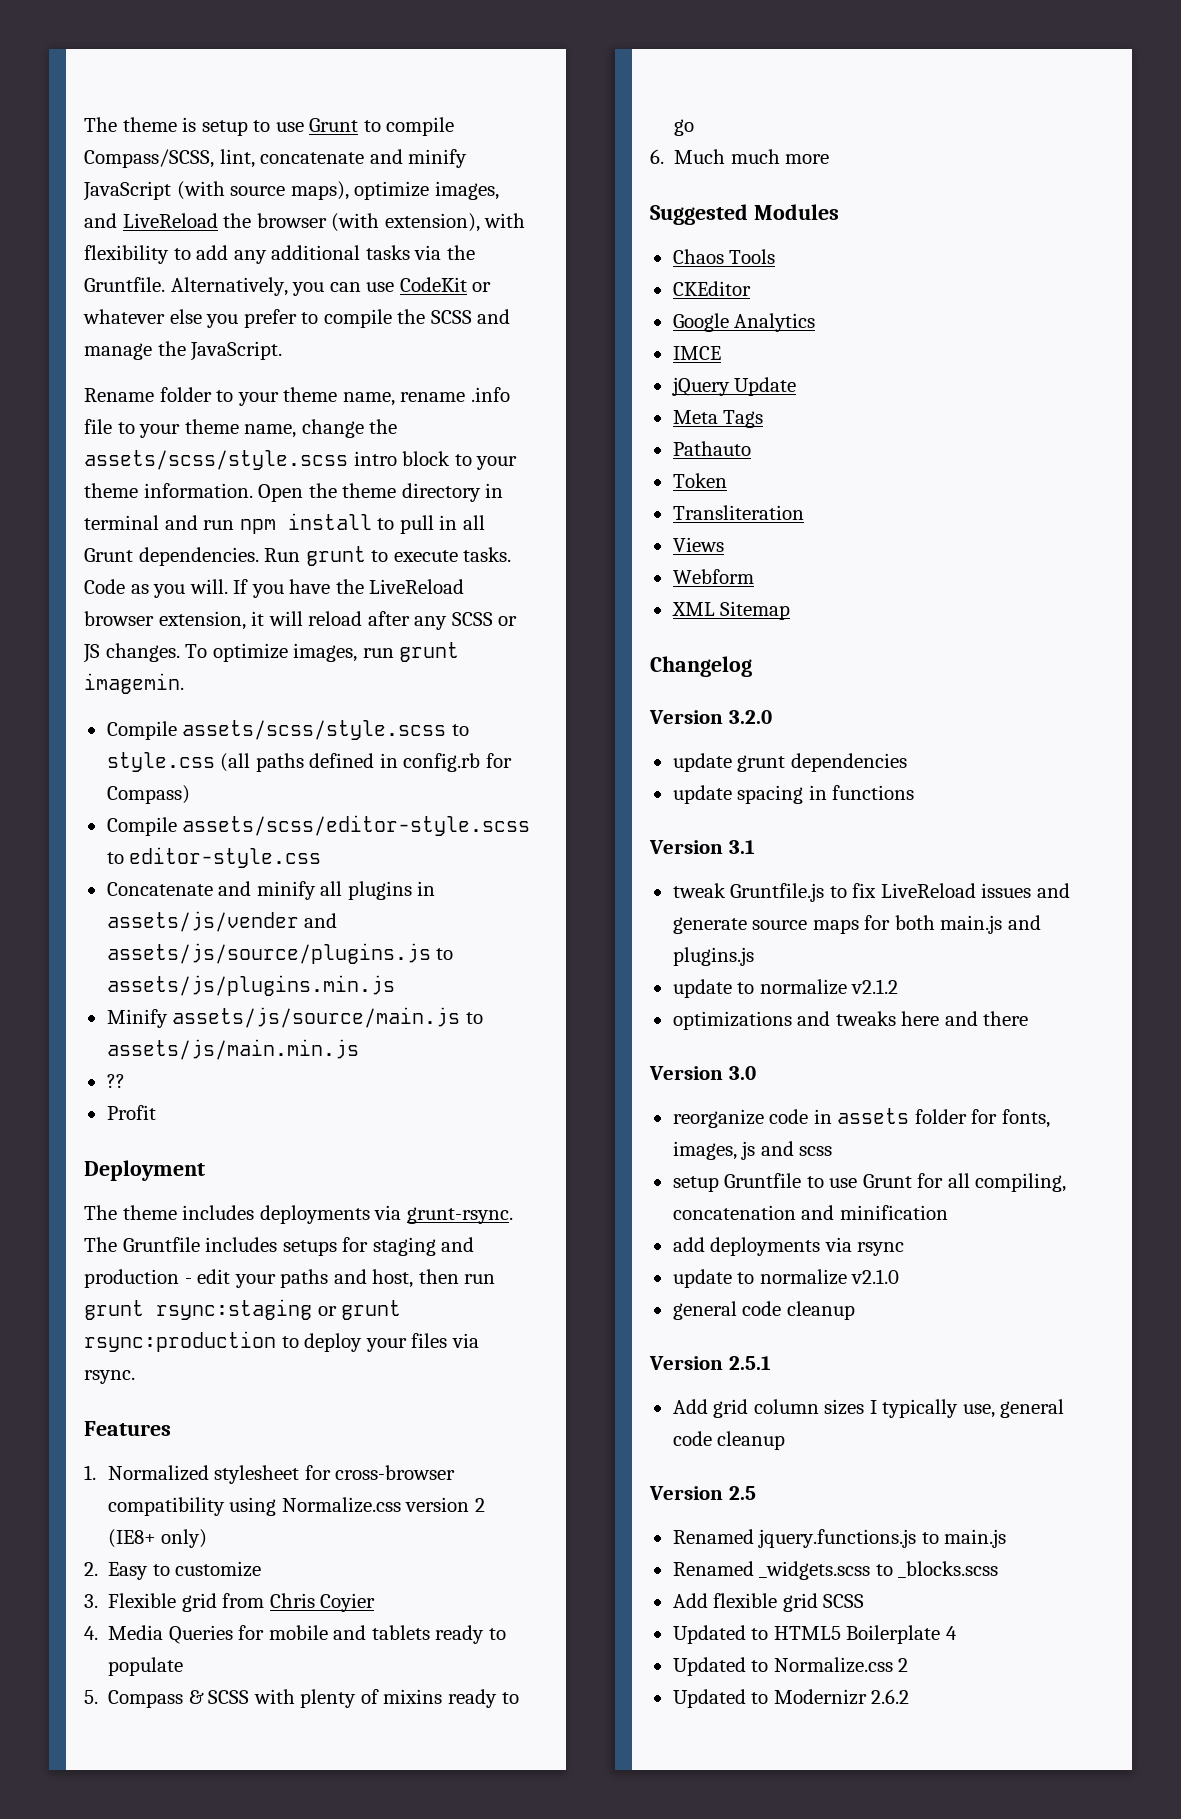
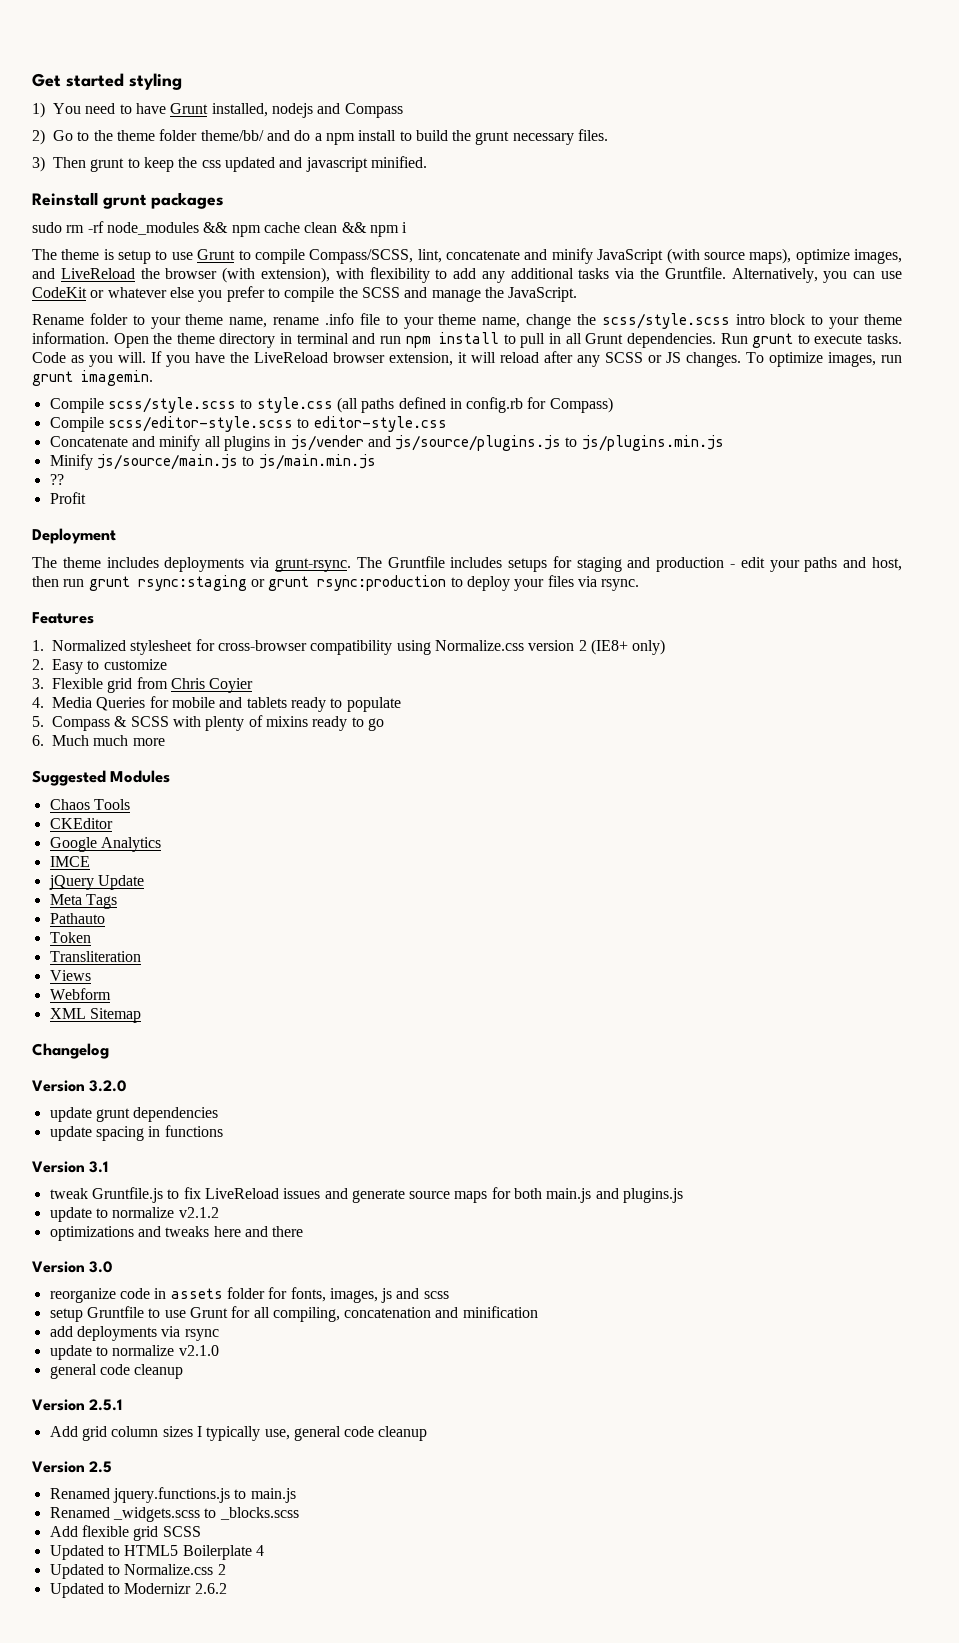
+ Get started styling
+ 1) You need to have Grunt installed, nodejs and Compass
+ 2) Go to the theme folder theme/bb/ and do a npm install to build the grunt necessary files.
+ 3) Then grunt to keep the css updated and javascript minified.
+ Reinstall grunt packages
+ sudo rm -rf node_modules && npm cache clean && npm i
- Rename folder to your theme name, rename .info file to your theme name, change the assets/scss/style.scss intro block to your theme information.
+ Rename folder to your theme name, rename .info file to your theme name, change the scss/style.scss intro block to your theme information.
- Compile assets/scss/style.scss to style.css (all paths defined in config.rb for Compass)
+ Compile scss/style.scss to style.css (all paths defined in config.rb for Compass)
- Compile assets/scss/editor-style.scss to editor-style.css
+ Compile scss/editor-style.scss to editor-style.css
- Concatenate and minify all plugins in assets/js/vender and assets/js/source/plugins.js to assets/js/plugins.min.js
- Minify assets/js/source/main.js to assets/js/main.min.js
+ Concatenate and minify all plugins in js/vender and js/source/plugins.js to js/plugins.min.js
+ Minify js/source/main.js to js/main.min.js

